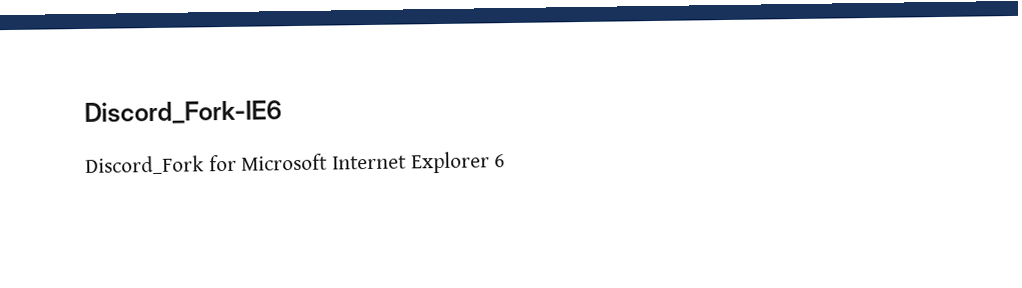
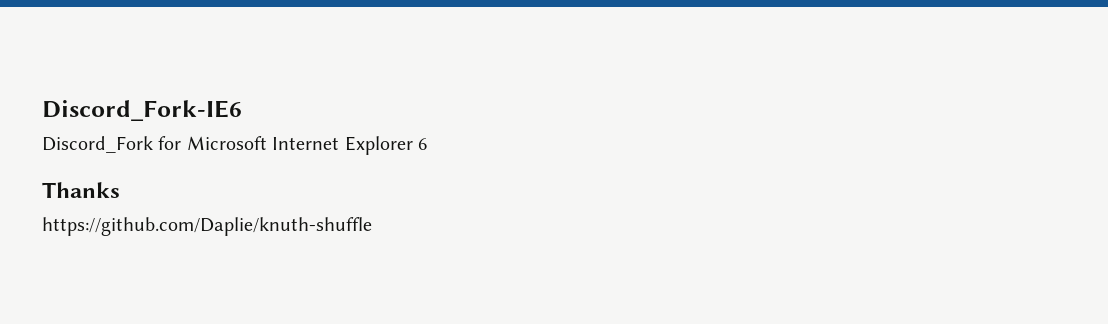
+ Thanks
+ https://github.com/Daplie/knuth-shuffle

